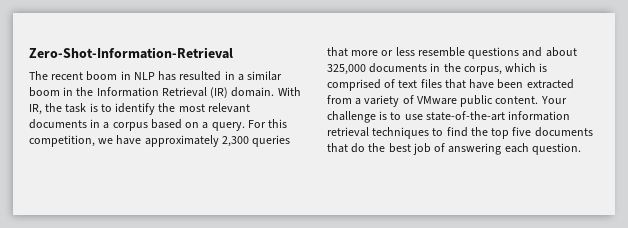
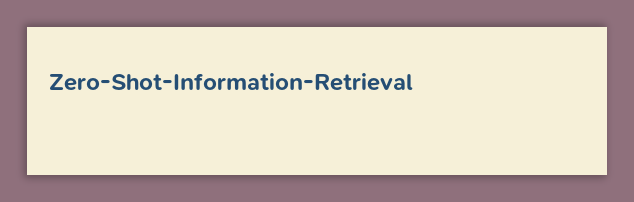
- The recent boom in NLP has resulted in a similar boom in the Information Retrieval (IR) domain. With IR, the task is to identify the most relevant documents in a corpus based on a query. For this competition, we have approximately 2,300 queries that more or less resemble questions and about 325,000 documents in the corpus, which is comprised of text files that have been extracted from a variety of VMware public content. Your challenge is to use state-of-the-art information retrieval techniques to find the top five documents that do the best job of answering each question.

